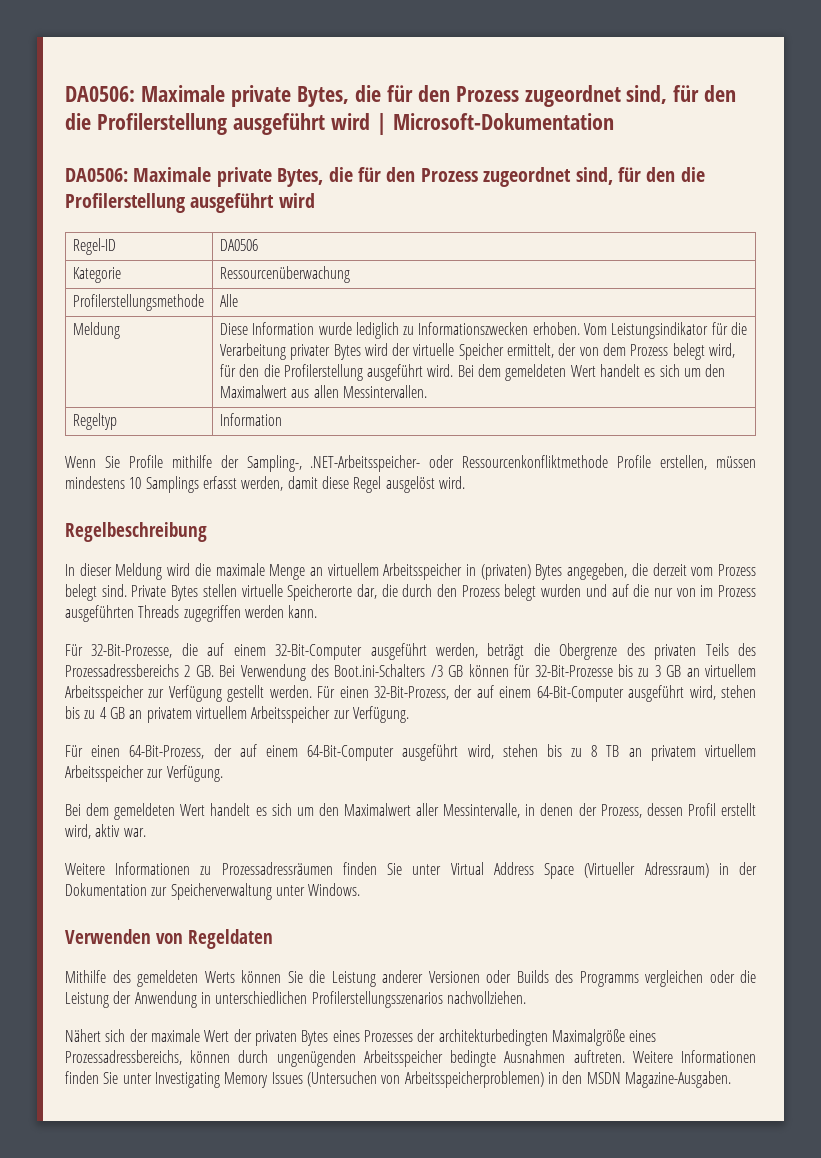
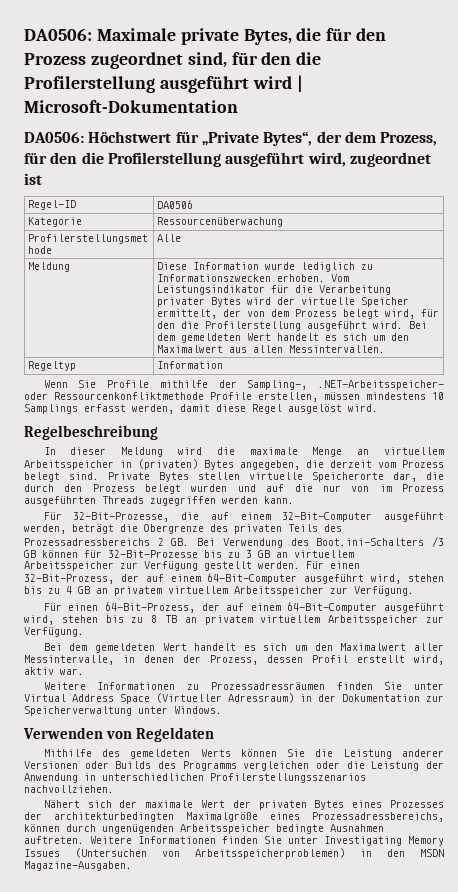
  DA0506: Maximale private Bytes, die für den Prozess zugeordnet sind, für den die Profilerstellung ausgeführt wird | Microsoft-Dokumentation
- DA0506: Maximale private Bytes, die für den Prozess zugeordnet sind, für den die Profilerstellung ausgeführt wird
+ DA0506: Höchstwert für „Private Bytes“, der dem Prozess, für den die Profilerstellung ausgeführt wird, zugeordnet ist

